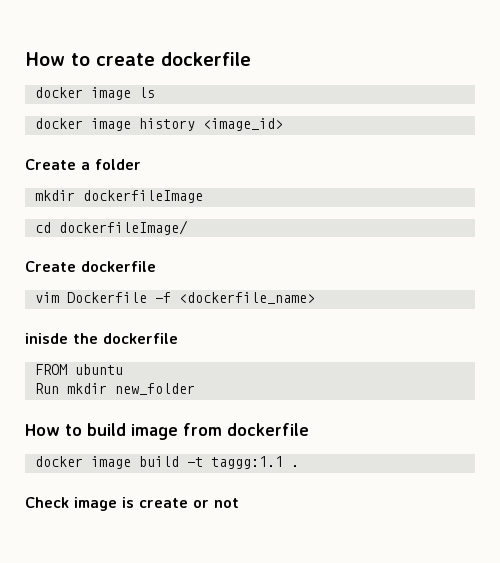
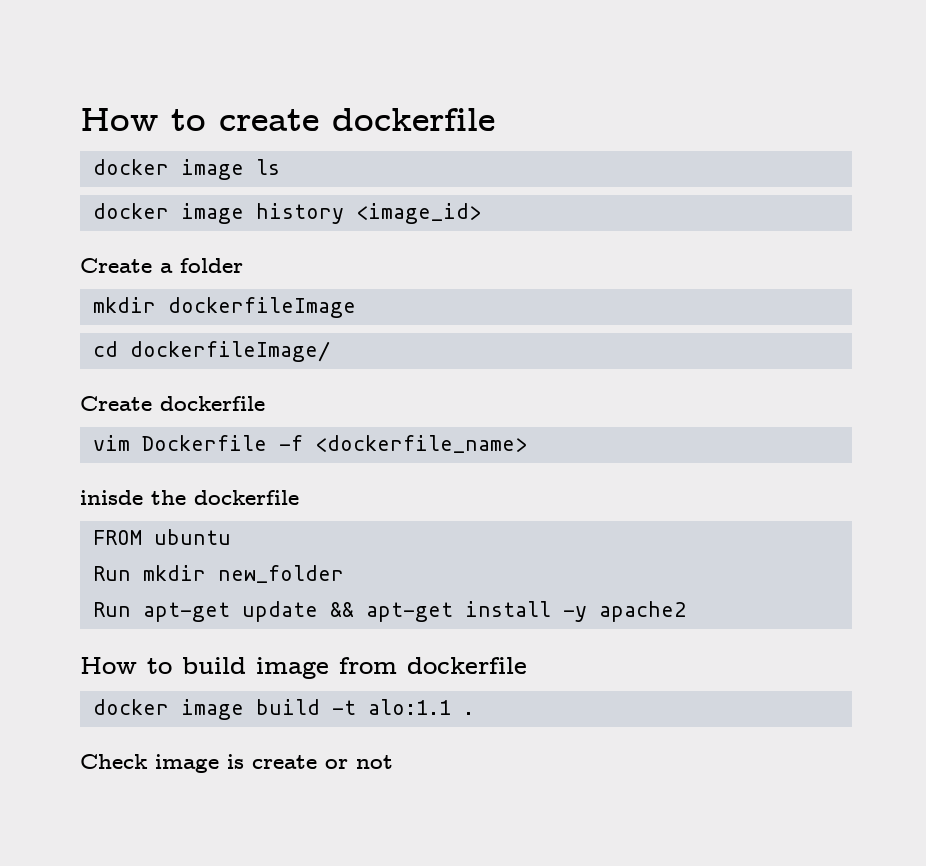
+ Run apt-get update && apt-get install -y apache2
- docker image build -t taggg:1.1 .
+ docker image build -t alo:1.1 .

